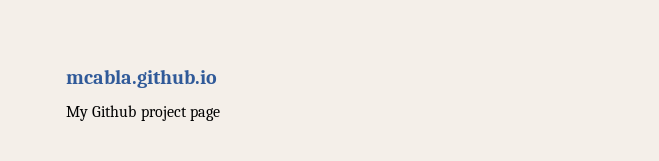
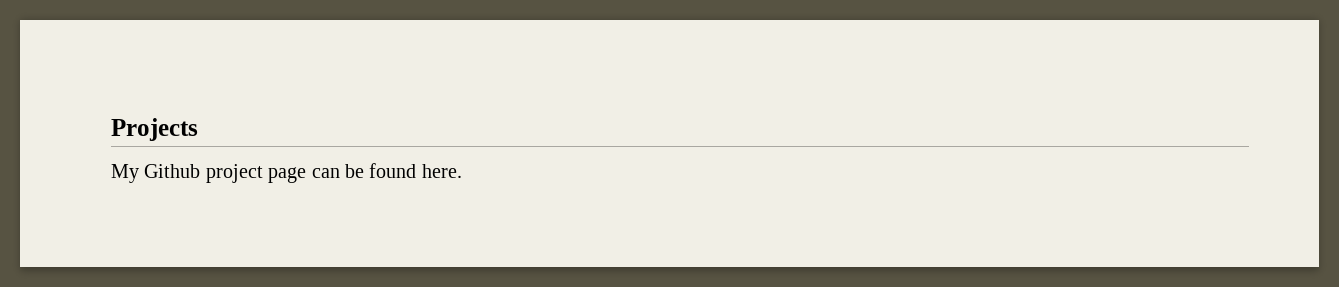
- mcabla.github.io
+ Projects
- My Github project page
+ My Github project page can be found here.

